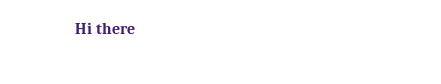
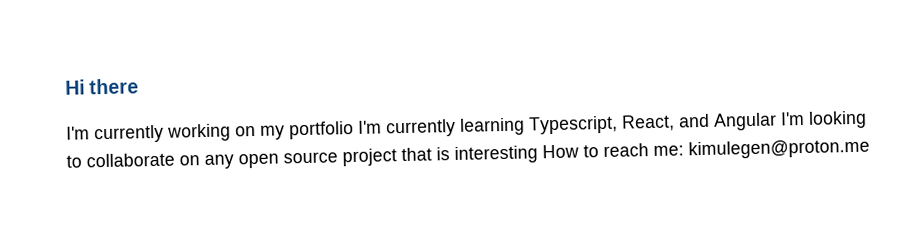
+ I'm currently working on my portfolio I'm currently learning Typescript, React, and Angular I'm looking to collaborate on any open source project that is interesting How to reach me: kimulegen@proton.me

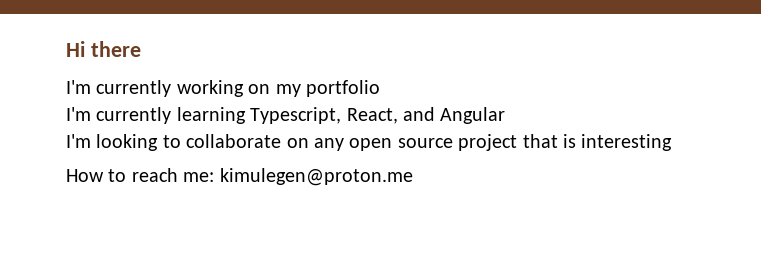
- I'm currently working on my portfolio I'm currently learning Typescript, React, and Angular I'm looking to collaborate on any open source project that is interesting How to reach me: kimulegen@proton.me
+ I'm currently working on my portfolio
+ I'm currently learning Typescript, React, and Angular
+ I'm looking to collaborate on any open source project that is interesting
+ How to reach me: kimulegen@proton.me

